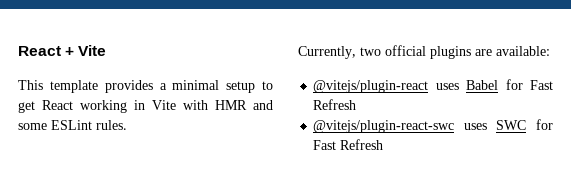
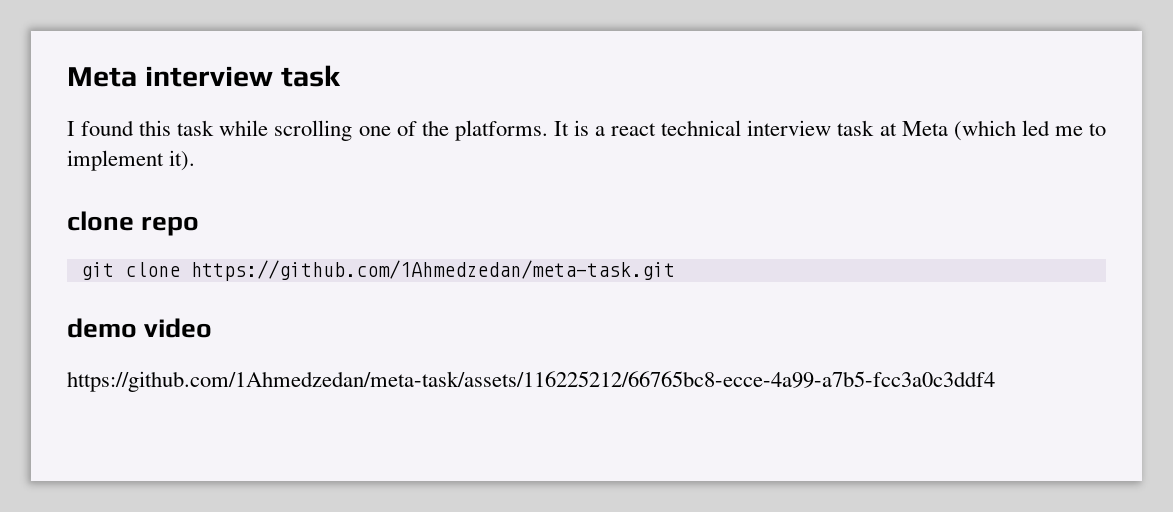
- React + Vite
- This template provides a minimal setup to get React working in Vite with HMR and some ESLint rules.
- Currently, two official plugins are available:
- @vitejs/plugin-react uses Babel for Fast Refresh
- @vitejs/plugin-react-swc uses SWC for Fast Refresh
+ Meta interview task
+ I found this task while scrolling one of the platforms. It is a react technical interview task at Meta (which led me to implement it).
+ clone repo
+ git clone https://github.com/1Ahmedzedan/meta-task.git
+ demo video
+ https://github.com/1Ahmedzedan/meta-task/assets/116225212/66765bc8-ecce-4a99-a7b5-fcc3a0c3ddf4

